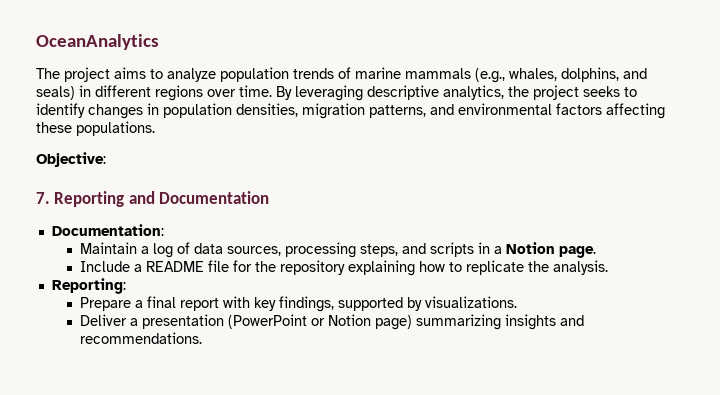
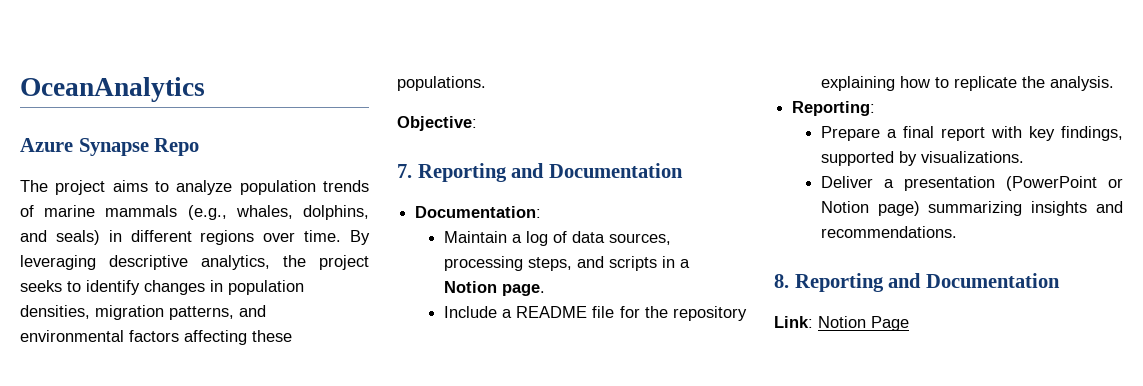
+ Azure Synapse Repo
+ 8. Reporting and Documentation
+ Link: Notion Page

